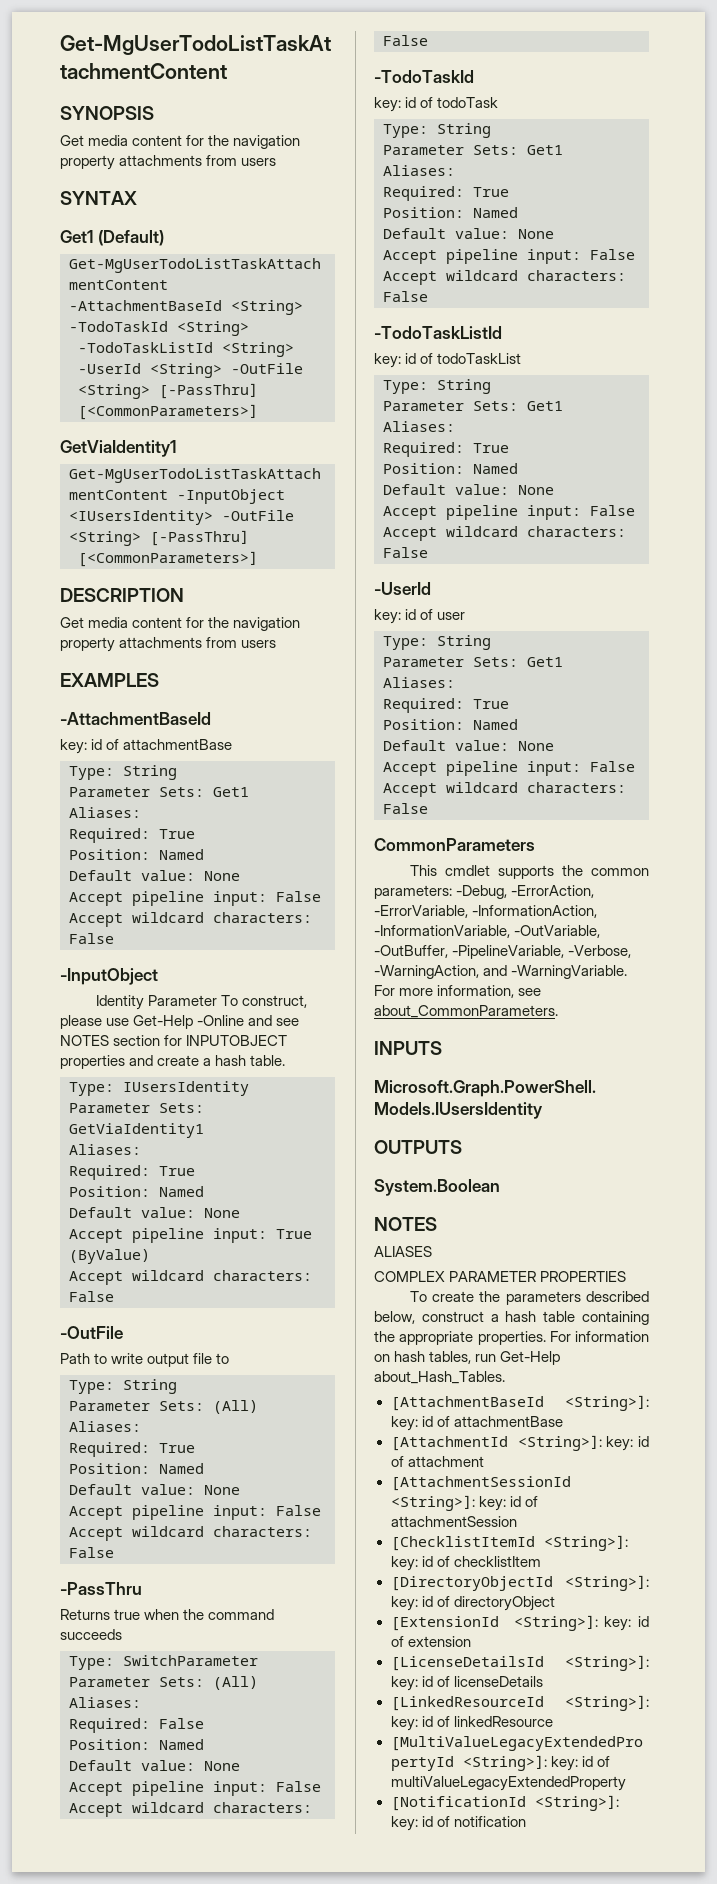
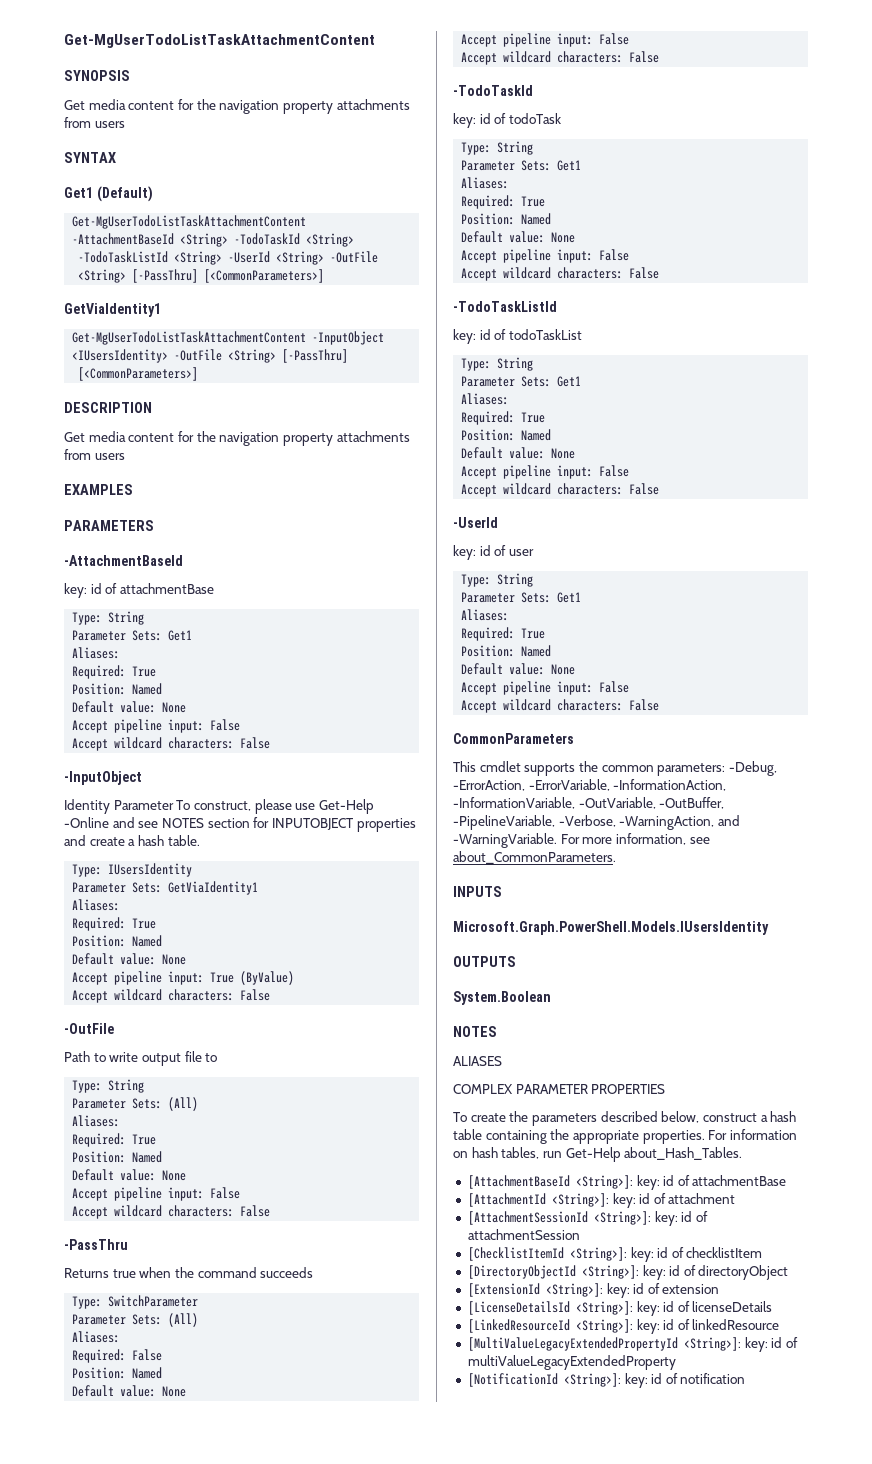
+ PARAMETERS

